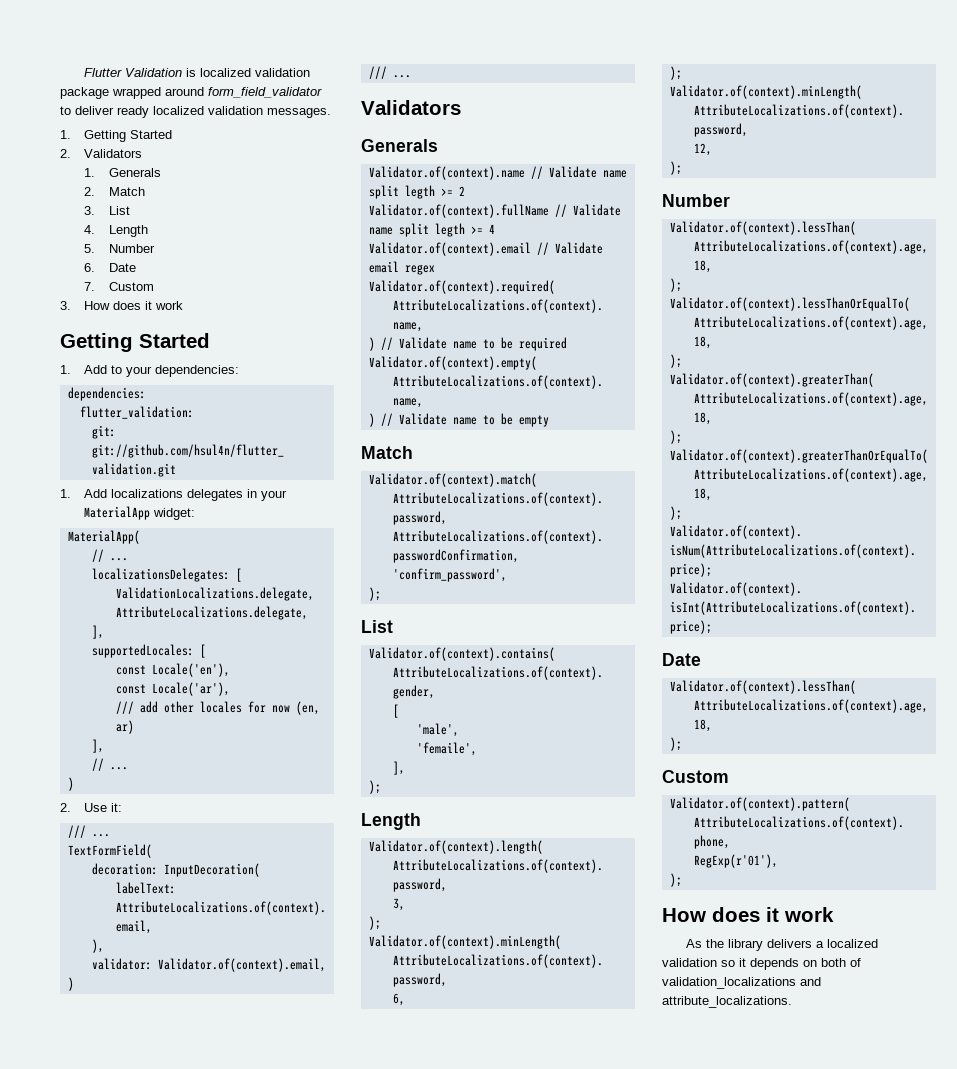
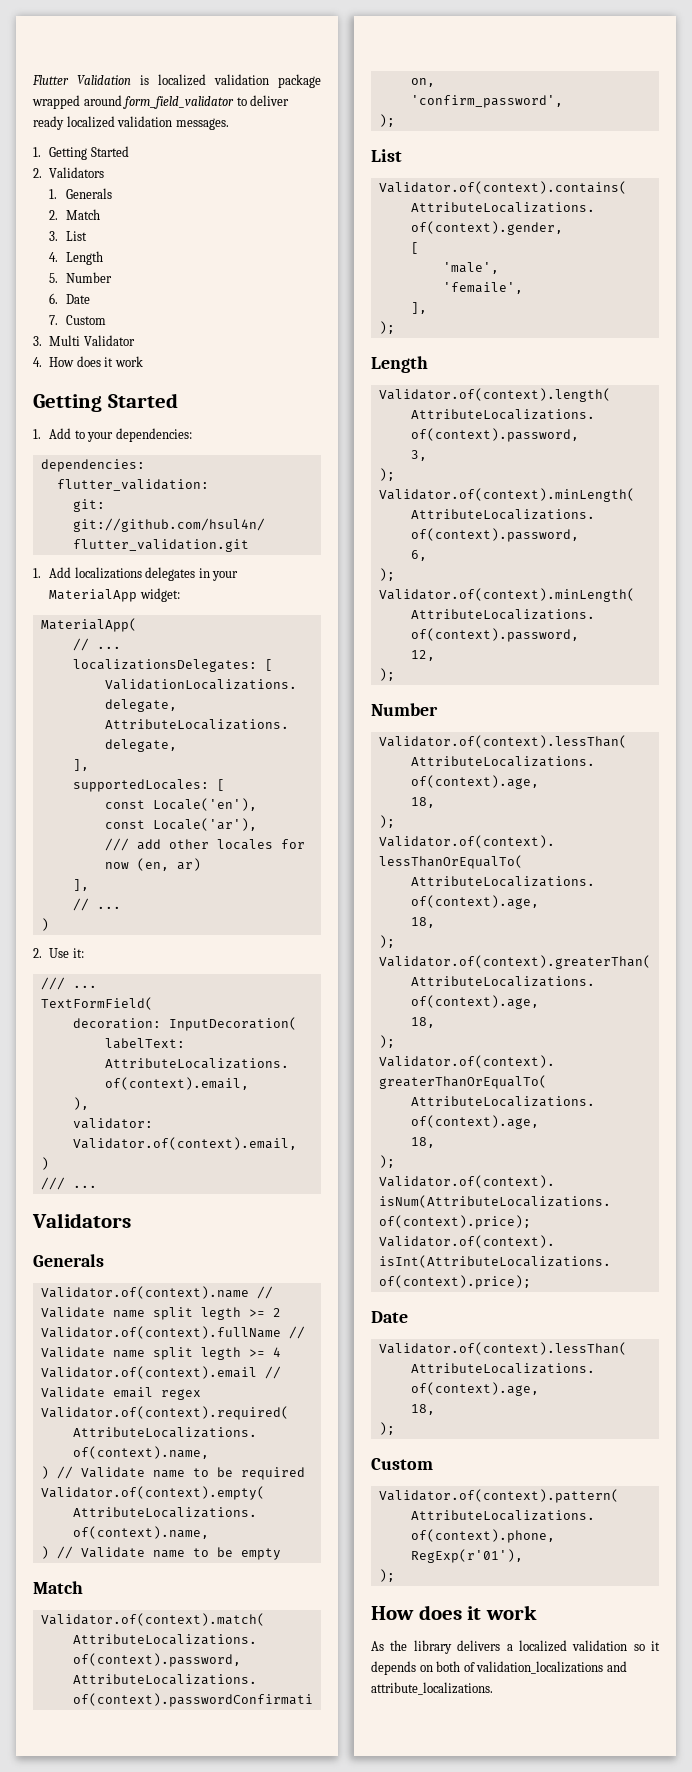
- 3. How does it work
+ 3. Multi Validator
+ 4. How does it work

